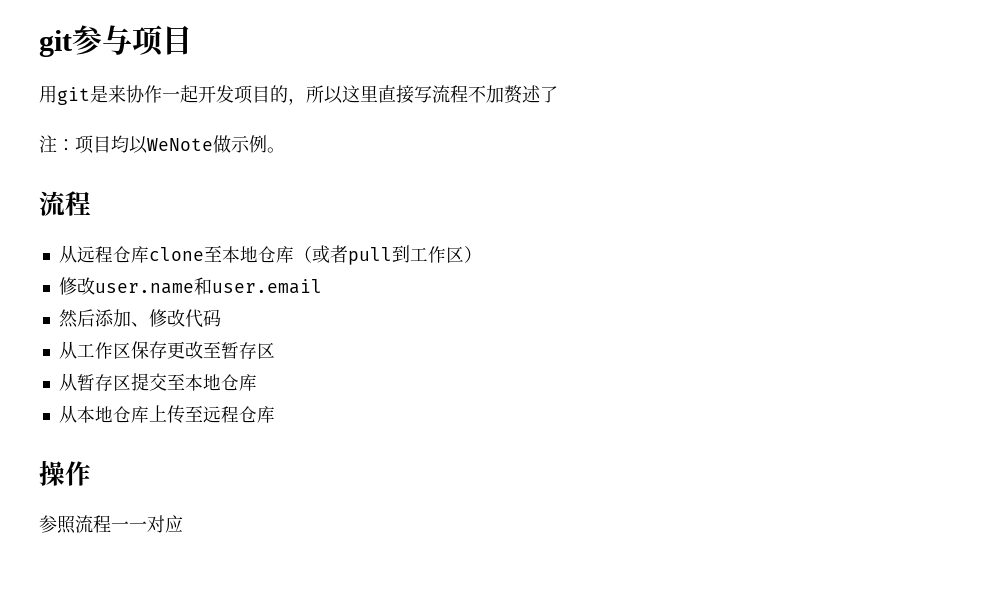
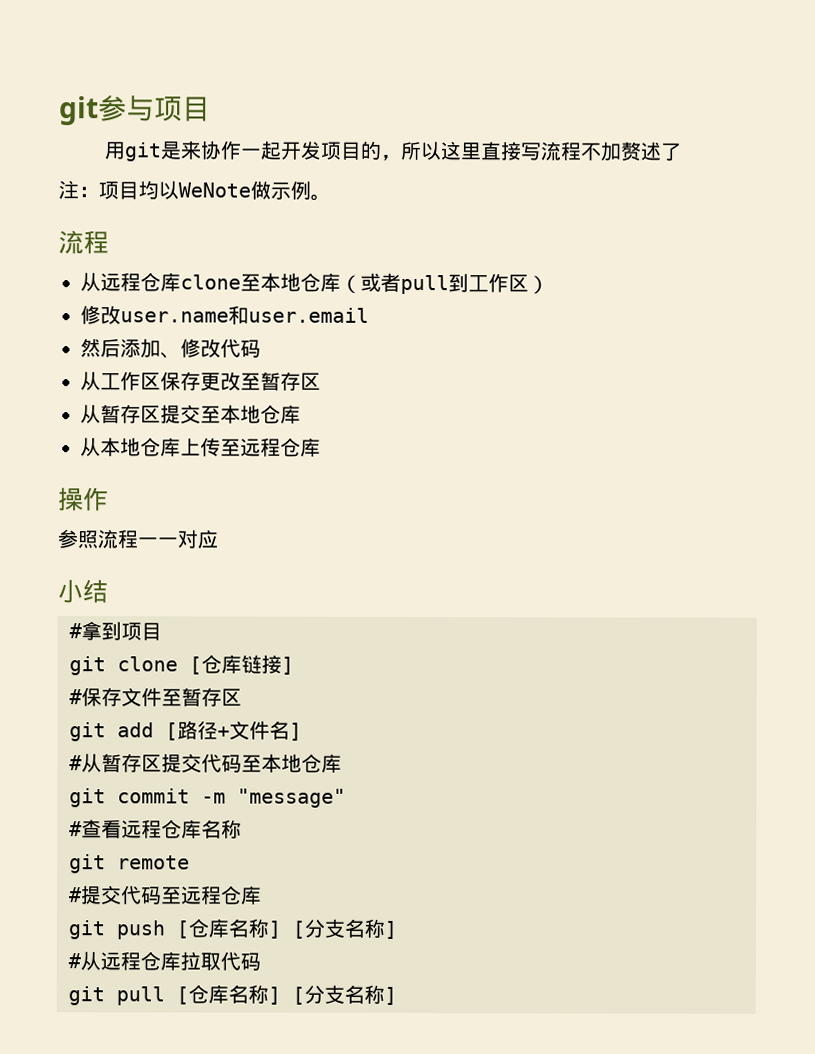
+ 小结
+ #拿到项目
+ git clone [仓库链接]
+ #保存文件至暂存区
+ git add [路径+文件名]
+ #从暂存区提交代码至本地仓库
+ git commit -m "message"
+ #查看远程仓库名称
+ git remote
+ #提交代码至远程仓库
+ git push [仓库名称] [分支名称]
+ #从远程仓库拉取代码
+ git pull [仓库名称] [分支名称]

